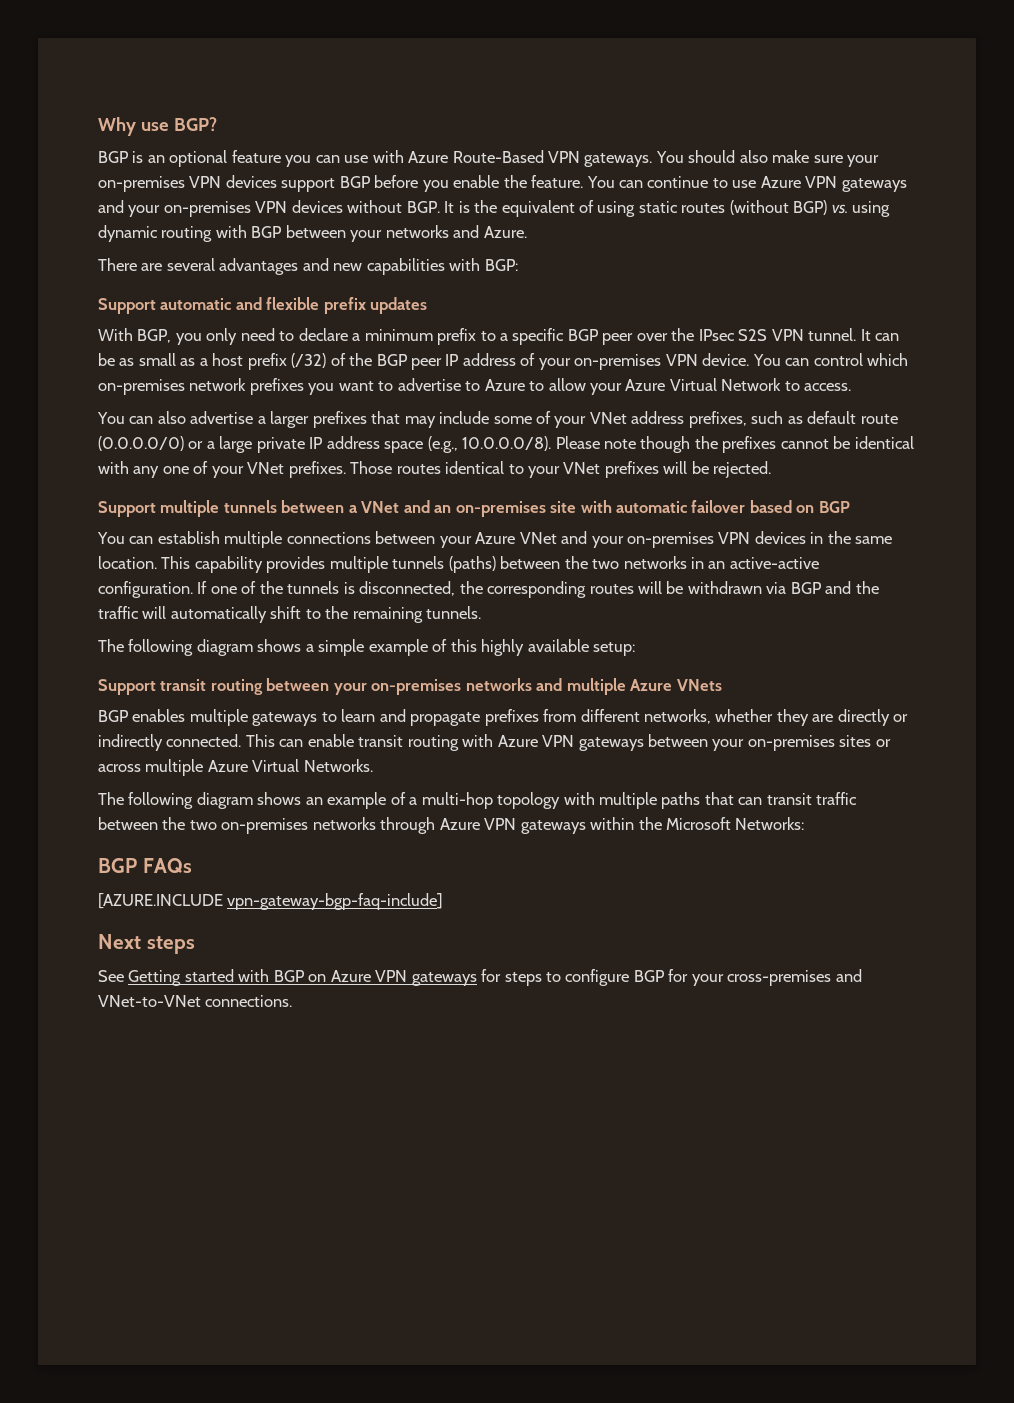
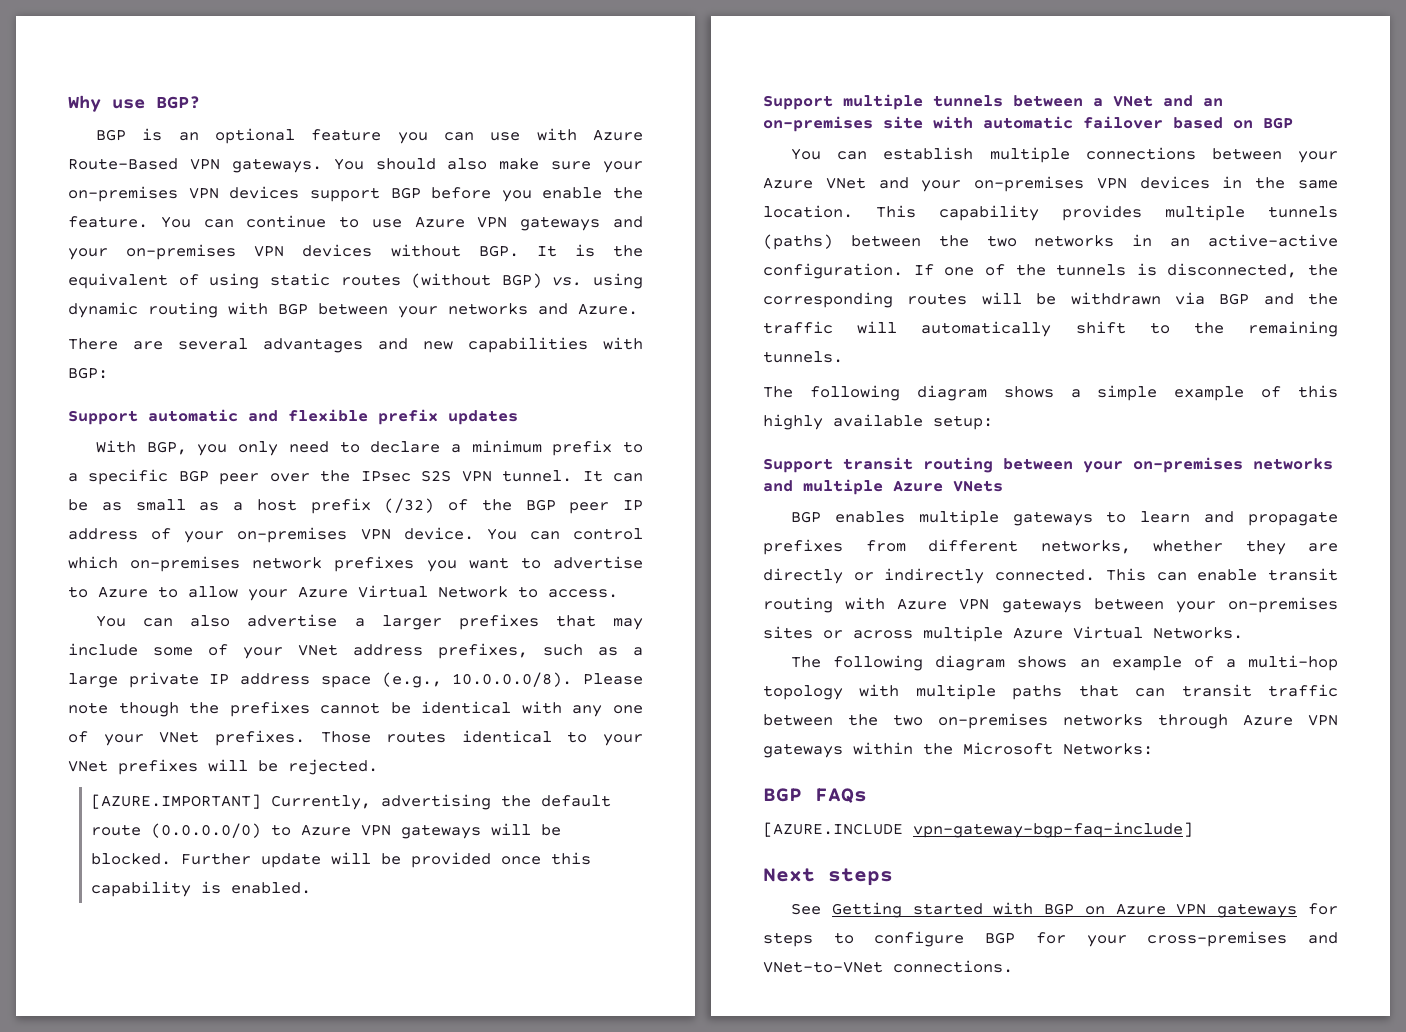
- You can also advertise a larger prefixes that may include some of your VNet address prefixes, such as default route (0.0.0.0/0) or a large private IP address space (e.g., 10.0.0.0/8). Please note though the prefixes cannot be identical with any one of your VNet prefixes.
+ You can also advertise a larger prefixes that may include some of your VNet address prefixes, such as a large private IP address space (e.g., 10.0.0.0/8). Please note though the prefixes cannot be identical with any one of your VNet prefixes.
+ [AZURE.IMPORTANT] Currently, advertising the default route (0.0.0.0/0) to Azure VPN gateways will be blocked. Further update will be provided once this capability is enabled.

